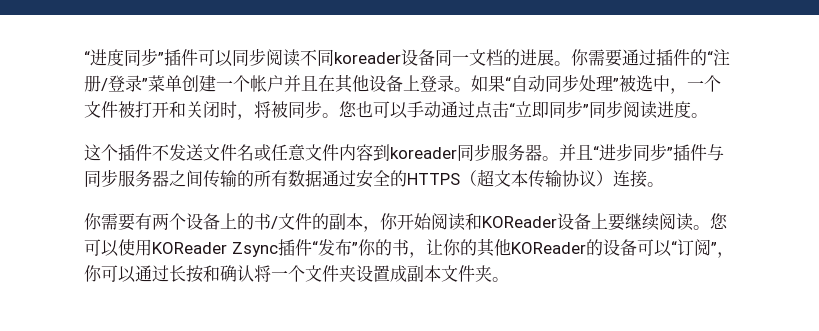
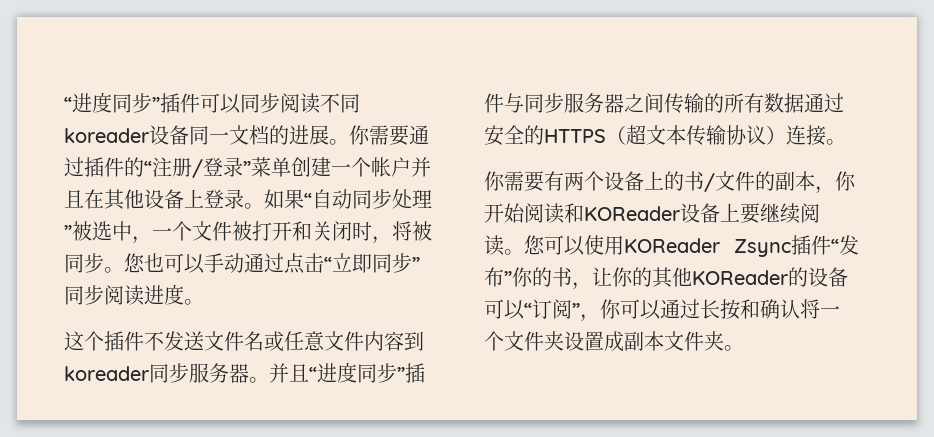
- 并且“进步同步”插件与同步服务器之间传输的所有数据通过安全的HTTPS（超文本传输协议）连接。
+ 并且“进度同步”插件与同步服务器之间传输的所有数据通过安全的HTTPS（超文本传输协议）连接。

